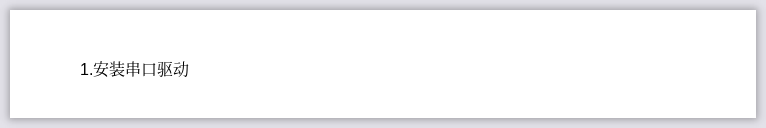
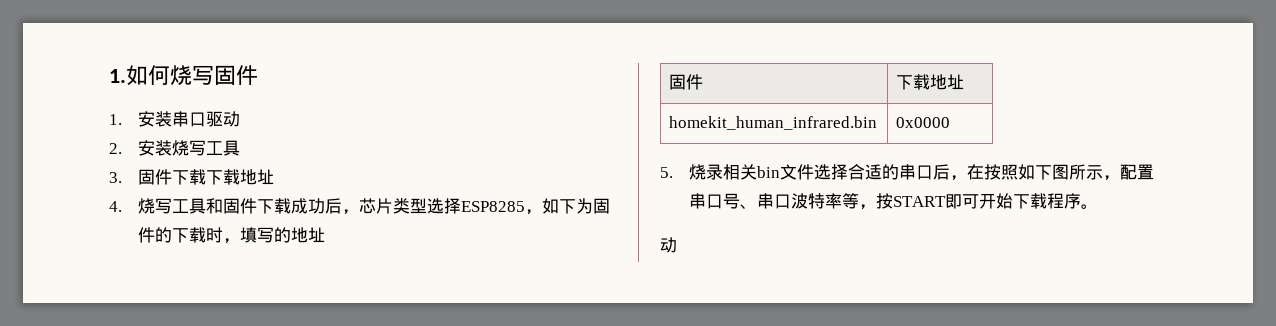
+ 1.如何烧写固件
+ 2.安装烧写工具
+ 3.固件下载下载地址
+ 4.烧写工具和固件下载成功后，芯片类型选择ESP8285，如下为固件的下载时，填写的地址
+ 固件 | 下载地址
+ homekit_human_infrared.bin | 0x0000
+ 5.烧录相关bin文件选择合适的串口后，在按照如下图所示，配置串口号、串口波特率等，按START即可开始下载程序。
+ 动

